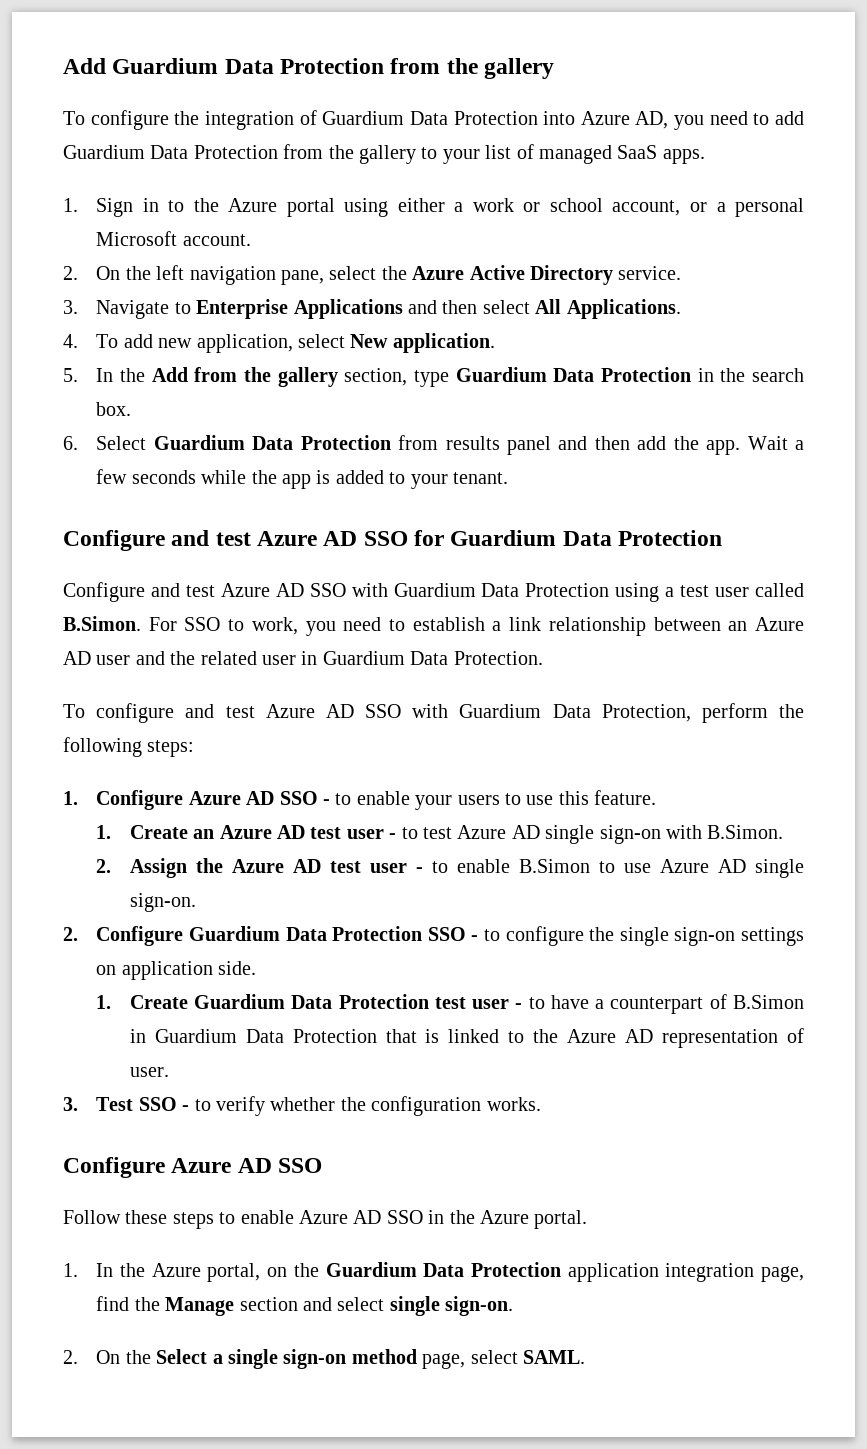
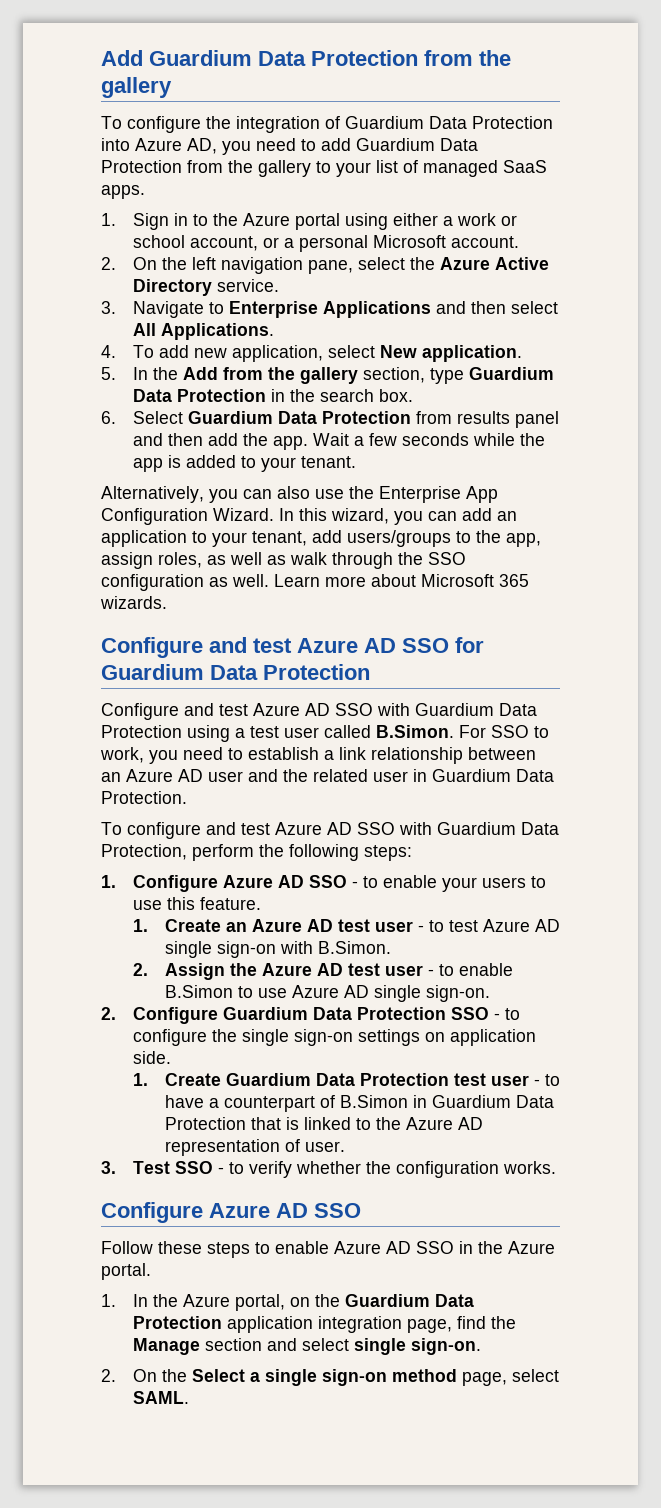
+ Alternatively, you can also use the Enterprise App Configuration Wizard. In this wizard, you can add an application to your tenant, add users/groups to the app, assign roles, as well as walk through the SSO configuration as well. Learn more about Microsoft 365 wizards.

